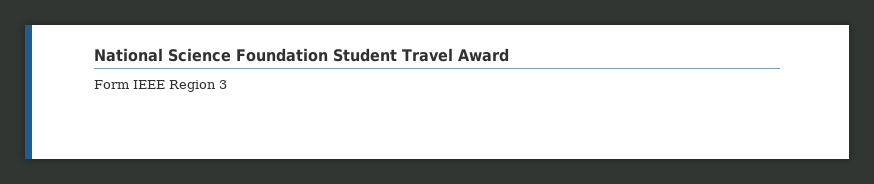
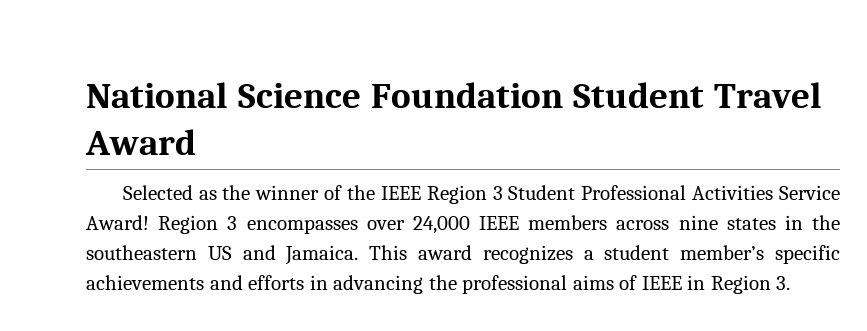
- Form IEEE Region 3
+ Selected as the winner of the IEEE Region 3 Student Professional Activities Service Award! Region 3 encompasses over 24,000 IEEE members across nine states in the southeastern US and Jamaica. This award recognizes a student member’s specific achievements and efforts in advancing the professional aims of IEEE in Region 3.

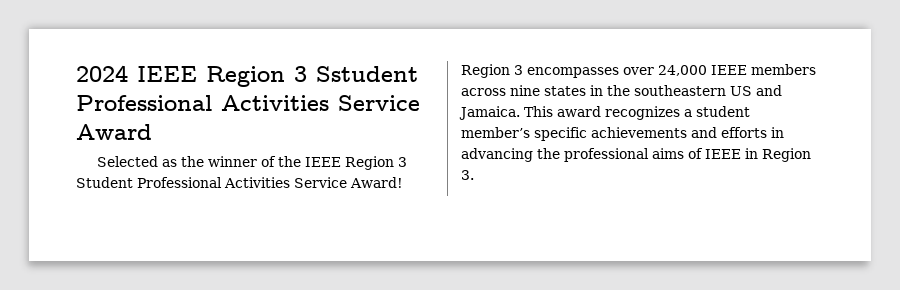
- National Science Foundation Student Travel Award
+ 2024 IEEE Region 3 Sstudent Professional Activities Service Award

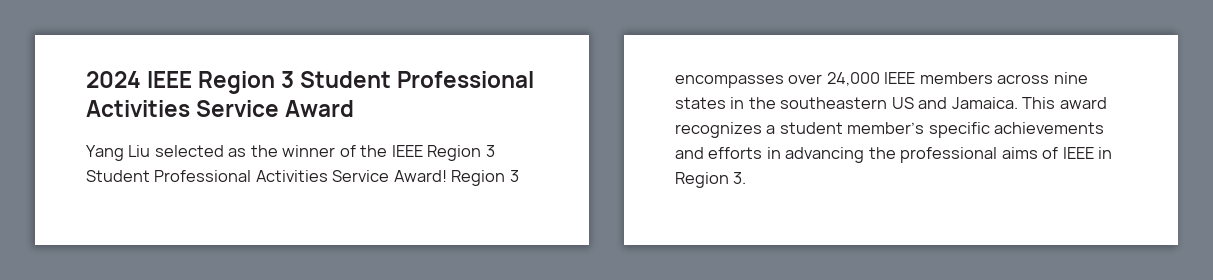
- 2024 IEEE Region 3 Sstudent Professional Activities Service Award
+ 2024 IEEE Region 3 Student Professional Activities Service Award
- Selected as the winner of the IEEE Region 3 Student Professional Activities Service Award!
+ Yang Liu selected as the winner of the IEEE Region 3 Student Professional Activities Service Award!

